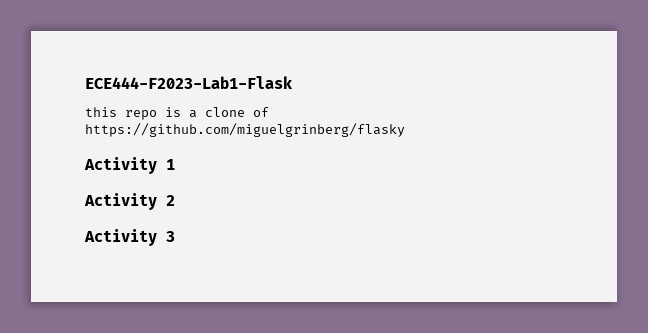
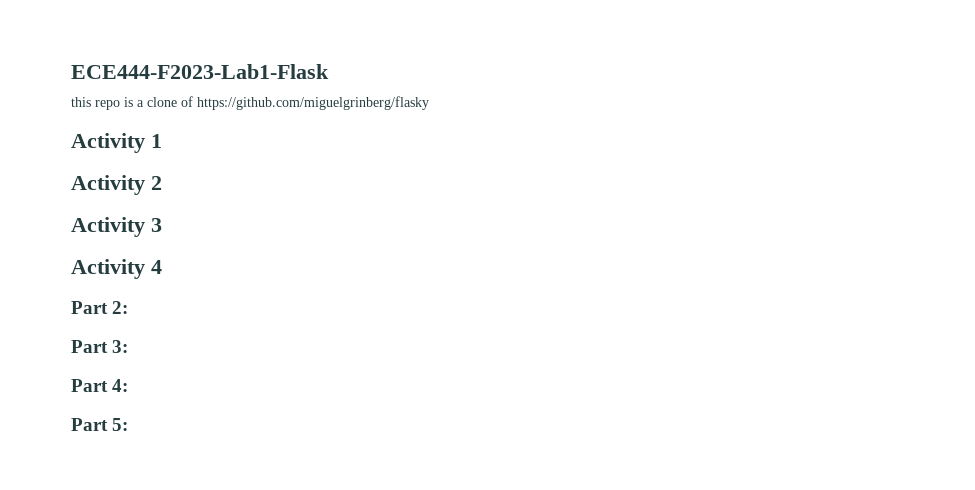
+ Activity 4
+ Part 2:
+ Part 3:
+ Part 4:
+ Part 5:

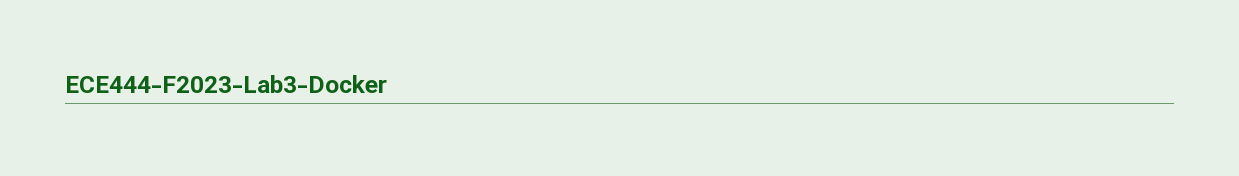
- ECE444-F2023-Lab1-Flask
- this repo is a clone of https://github.com/miguelgrinberg/flasky
- Activity 1
- Activity 2
- Activity 3
- Activity 4
- Part 2:
- Part 3:
- Part 4:
- Part 5:
+ ECE444-F2023-Lab3-Docker

